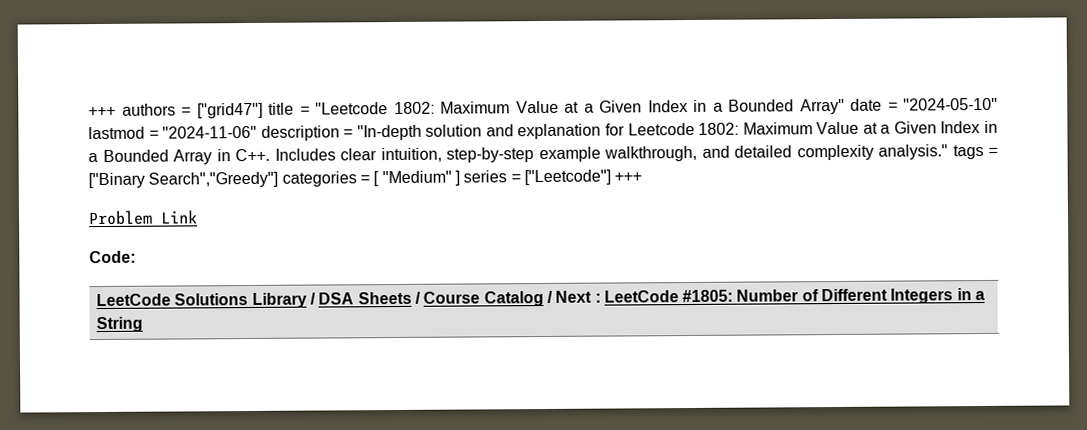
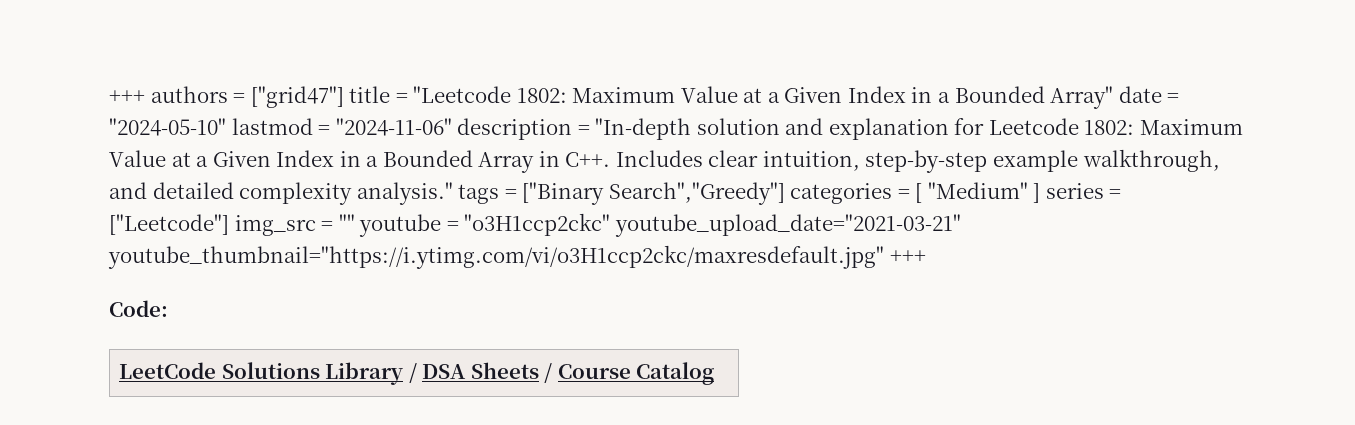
- Maximum Value at a Given Index in a Bounded Array in C++. Includes clear intuition, step-by-step example walkthrough, and detailed complexity analysis." tags = ["Binary Search","Greedy"] categories = [ "Medium" ] series = ["Leetcode"] +++
- Problem Link
+ Maximum Value at a Given Index in a Bounded Array in C++. Includes clear intuition, step-by-step example walkthrough, and detailed complexity analysis." tags = ["Binary Search","Greedy"] categories = [ "Medium" ] series = ["Leetcode"] img_src = "" youtube = "o3H1ccp2ckc" youtube_upload_date="2021-03-21" youtube_thumbnail="https://i.ytimg.com/vi/o3H1ccp2ckc/maxresdefault.jpg" +++
- LeetCode Solutions Library / DSA Sheets / Course Catalog / Next : LeetCode #1805: Number of Different Integers in a String
+ LeetCode Solutions Library / DSA Sheets / Course Catalog

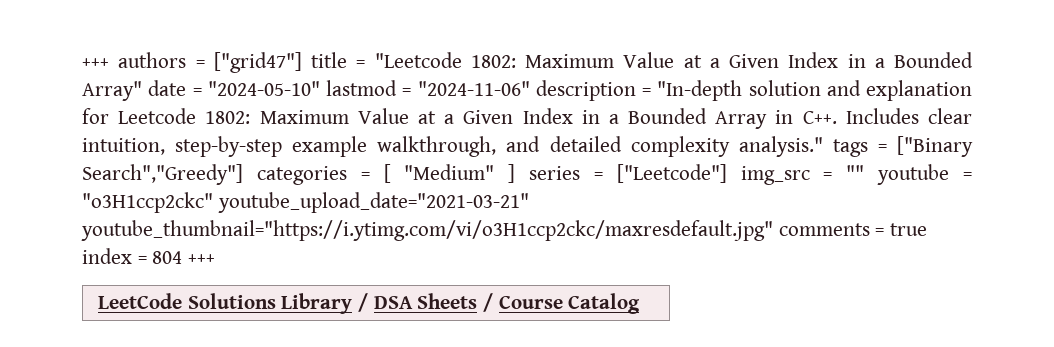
- Maximum Value at a Given Index in a Bounded Array in C++. Includes clear intuition, step-by-step example walkthrough, and detailed complexity analysis." tags = ["Binary Search","Greedy"] categories = [ "Medium" ] series = ["Leetcode"] img_src = "" youtube = "o3H1ccp2ckc" youtube_upload_date="2021-03-21" youtube_thumbnail="https://i.ytimg.com/vi/o3H1ccp2ckc/maxresdefault.jpg" +++
- Code:
+ Maximum Value at a Given Index in a Bounded Array in C++. Includes clear intuition, step-by-step example walkthrough, and detailed complexity analysis." tags = ["Binary Search","Greedy"] categories = [ "Medium" ] series = ["Leetcode"] img_src = "" youtube = "o3H1ccp2ckc" youtube_upload_date="2021-03-21" youtube_thumbnail="https://i.ytimg.com/vi/o3H1ccp2ckc/maxresdefault.jpg" comments = true index = 804 +++

